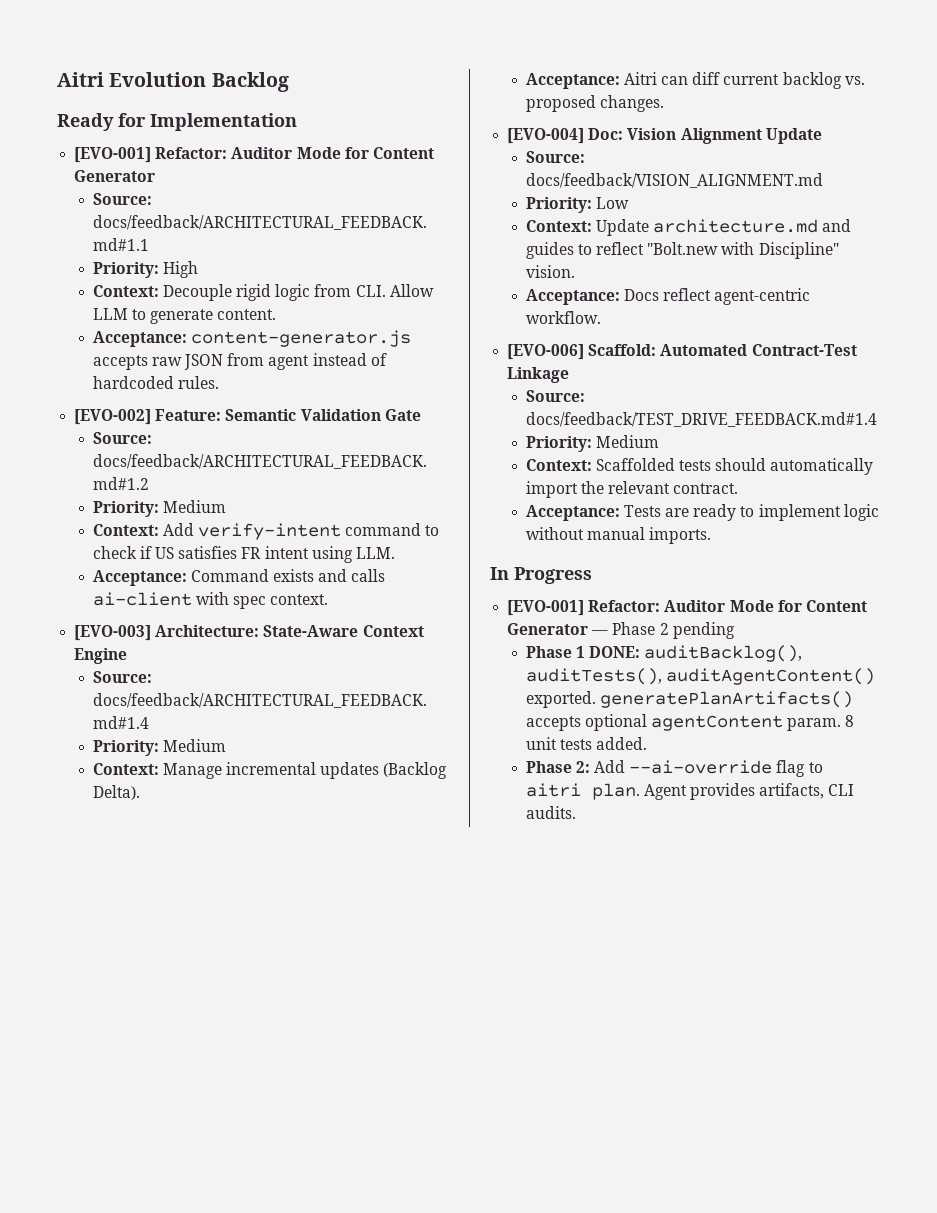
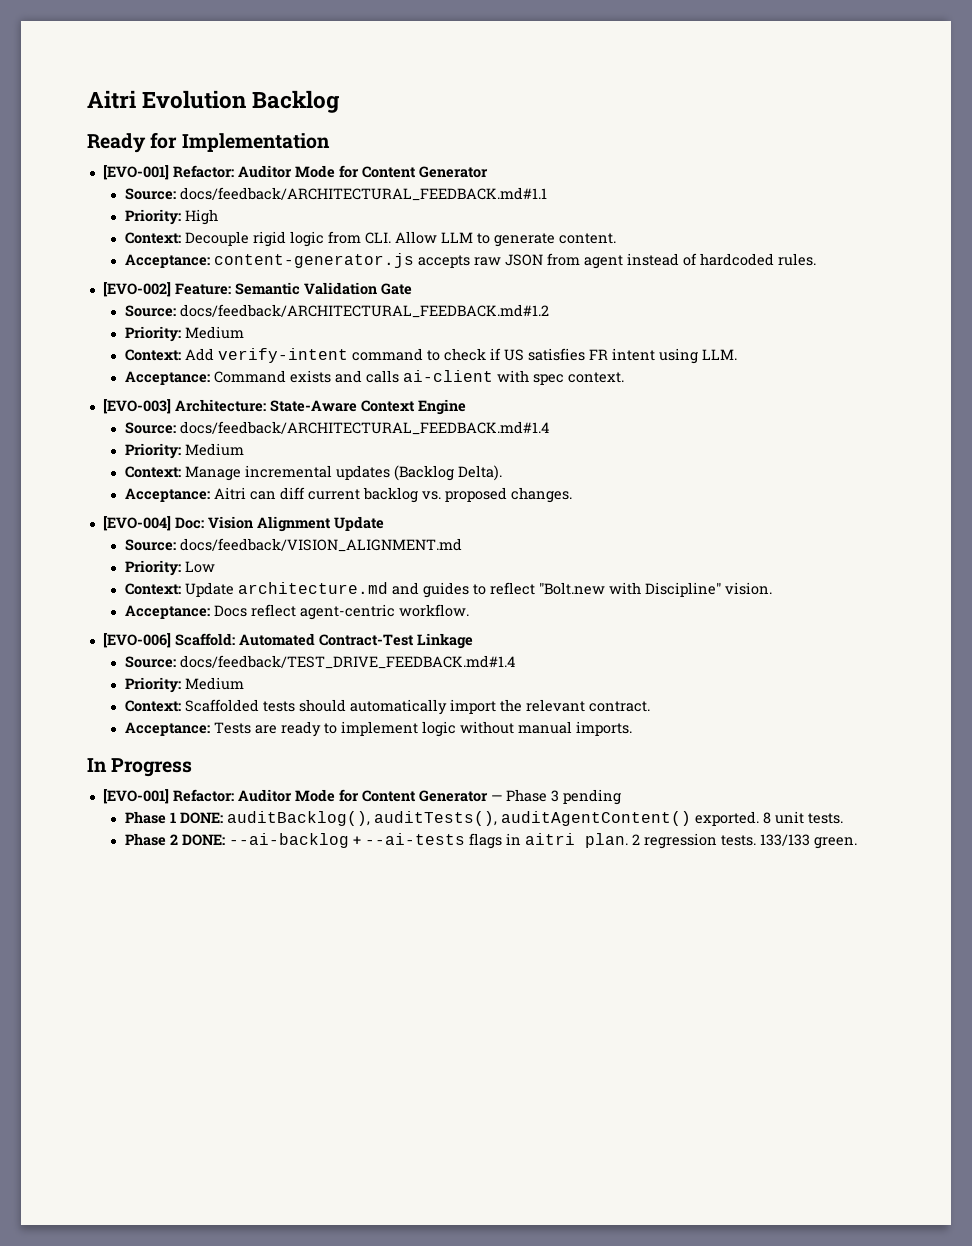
- [EVO-001] Refactor: Auditor Mode for Content Generator — Phase 2 pending
+ [EVO-001] Refactor: Auditor Mode for Content Generator — Phase 3 pending
- Phase 1 DONE: auditBacklog(), auditTests(), auditAgentContent() exported. generatePlanArtifacts() accepts optional agentContent param. 8 unit tests added.
- Phase 2: Add --ai-override flag to aitri plan. Agent provides artifacts, CLI audits.
+ Phase 1 DONE: auditBacklog(), auditTests(), auditAgentContent() exported. 8 unit tests.
+ Phase 2 DONE: --ai-backlog + --ai-tests flags in aitri plan. 2 regression tests. 133/133 green.

